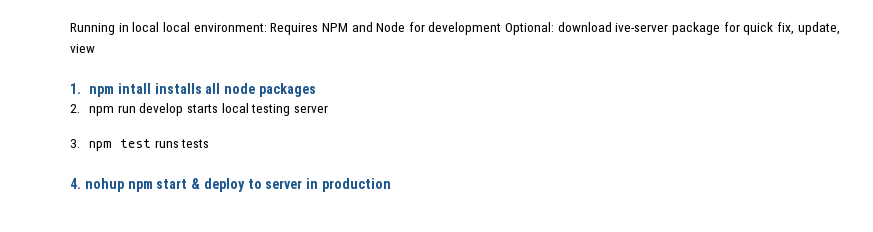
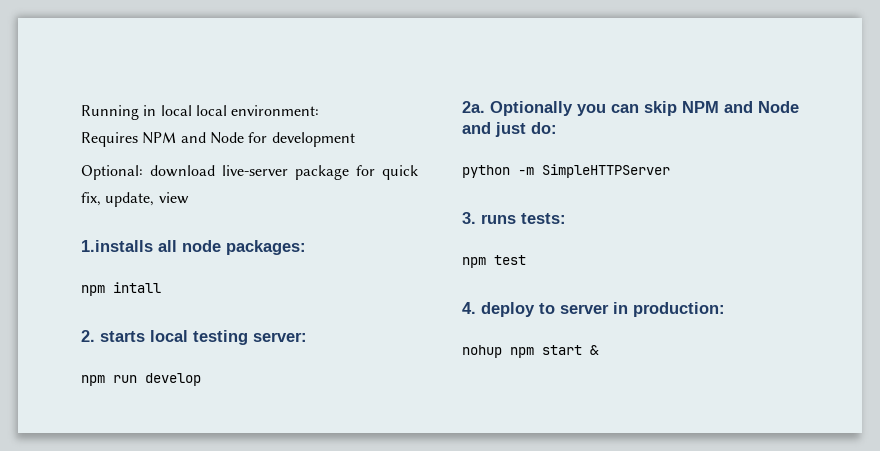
- Running in local local environment: Requires NPM and Node for development Optional: download ive-server package for quick fix, update, view
+ Running in local local environment:
+ Requires NPM and Node for development
+ Optional: download live-server package for quick fix, update, view
- 1. npm intall installs all node packages
- 2. npm run develop starts local testing server
- 3. npm test runs tests
+ 1.installs all node packages:
+ npm intall
+ 2. starts local testing server:
+ npm run develop
+ 2a. Optionally you can skip NPM and Node and just do:
+ python -m SimpleHTTPServer
+ 3. runs tests:
+ npm test
- 4. nohup npm start & deploy to server in production
+ 4. deploy to server in production:
+ nohup npm start &

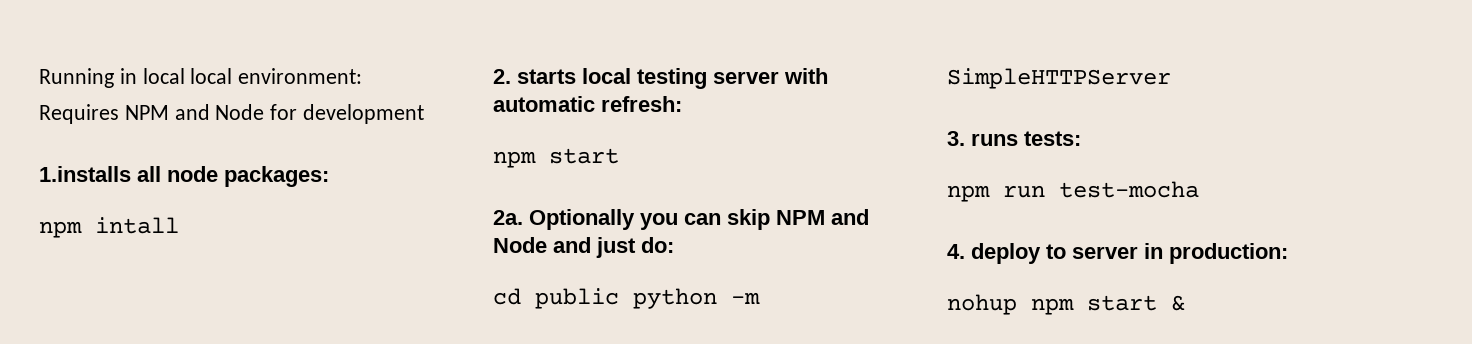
- Optional: download live-server package for quick fix, update, view
- 2. starts local testing server:
- npm run develop
+ 2. starts local testing server with automatic refresh:
+ npm start
- python -m SimpleHTTPServer
+ cd public python -m SimpleHTTPServer
- npm test
+ npm run test-mocha

